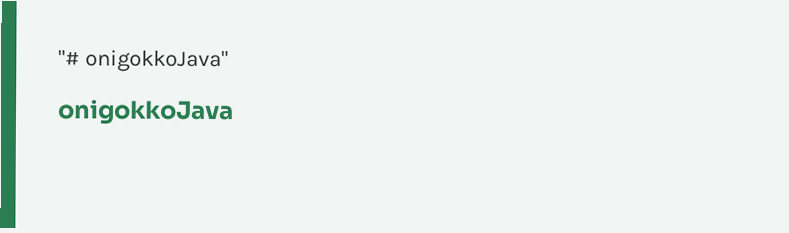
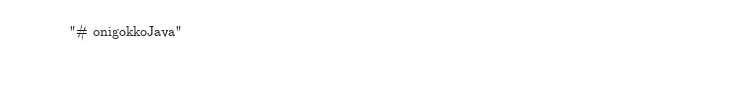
- onigokkoJava

